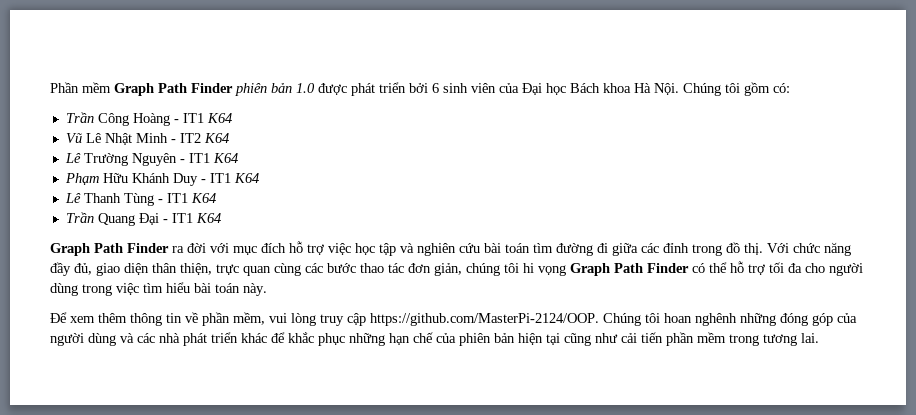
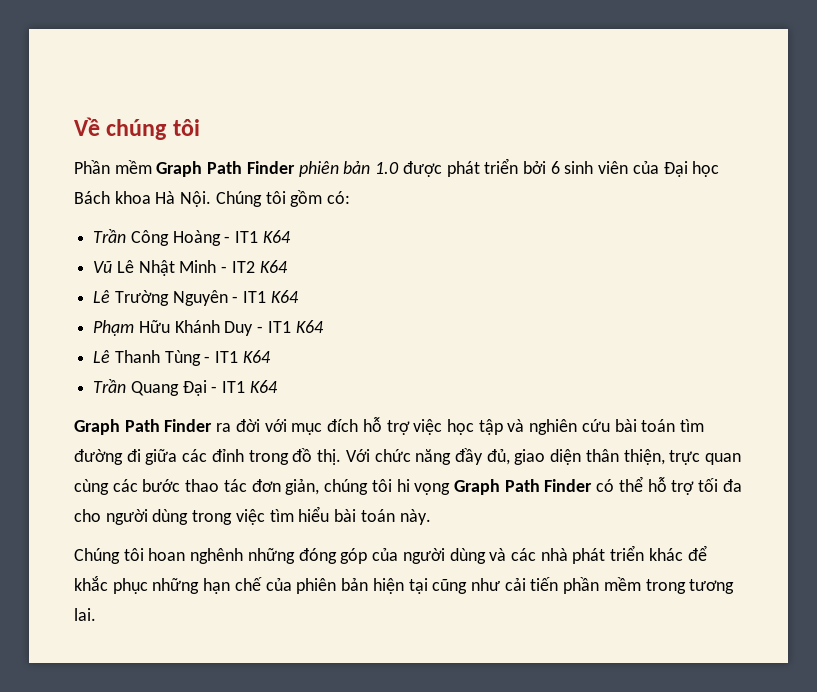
+ Về chúng tôi
- Để xem thêm thông tin về phần mềm, vui lòng truy cập https://github.com/MasterPi-2124/OOP. Chúng tôi hoan nghênh những đóng góp của người dùng và các nhà phát triển khác để khắc phục những hạn chế của phiên bản hiện tại cũng như cải tiến phần mềm trong tương lai.
+ Chúng tôi hoan nghênh những đóng góp của người dùng và các nhà phát triển khác để khắc phục những hạn chế của phiên bản hiện tại cũng như cải tiến phần mềm trong tương lai.

